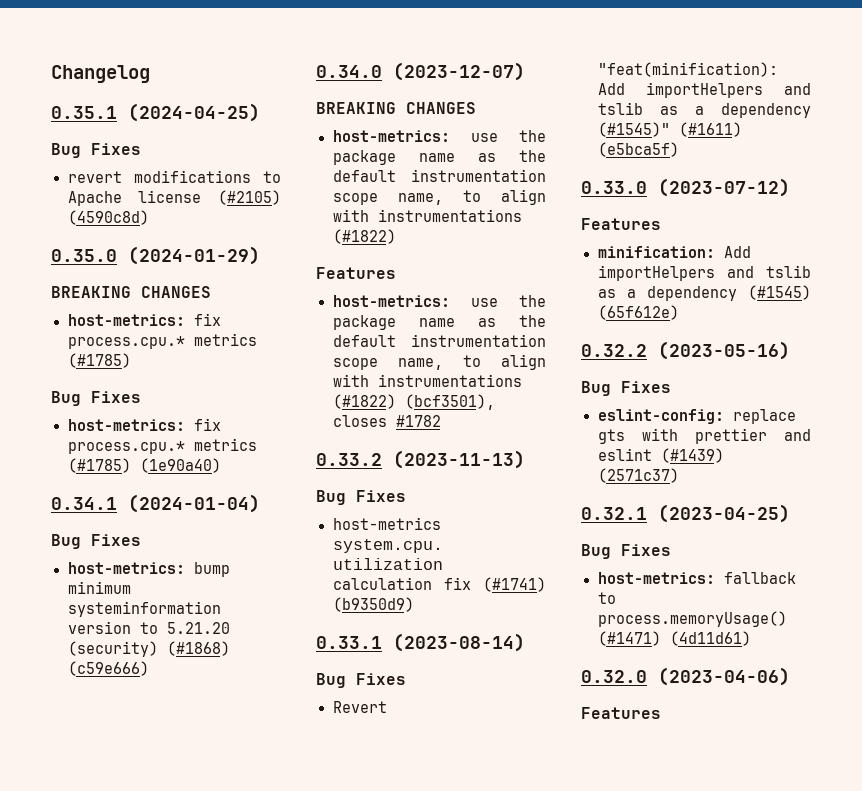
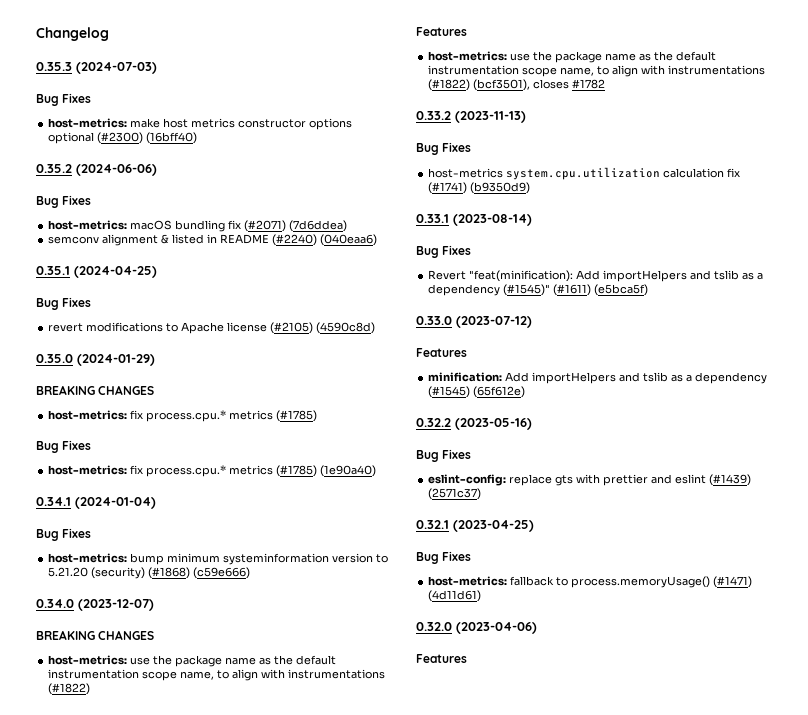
+ 0.35.3 (2024-07-03)
+ Bug Fixes
+ host-metrics: make host metrics constructor options optional (#2300) (16bff40)
+ 0.35.2 (2024-06-06)
+ Bug Fixes
+ host-metrics: macOS bundling fix (#2071) (7d6ddea)
+ semconv alignment & listed in README (#2240) (040eaa6)

